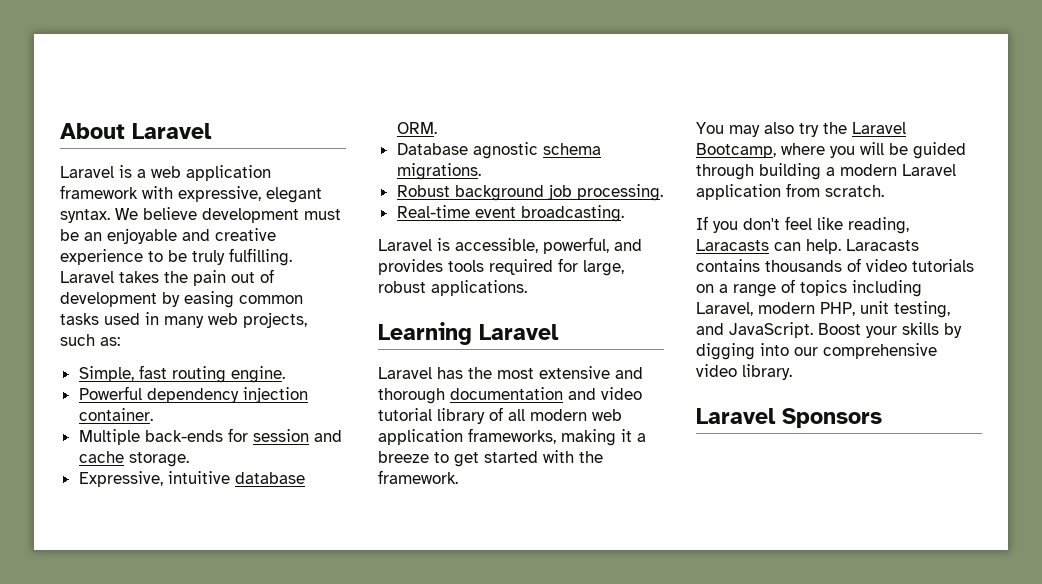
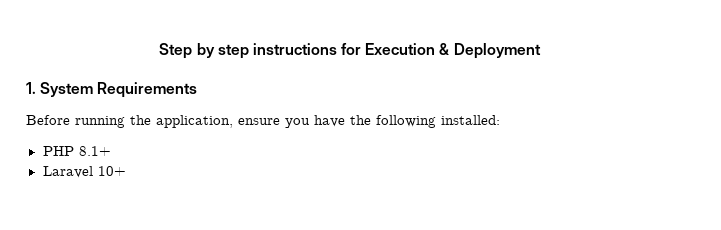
- About Laravel
- Laravel is a web application framework with expressive, elegant syntax. We believe development must be an enjoyable and creative experience to be truly fulfilling. Laravel takes the pain out of development by easing common tasks used in many web projects, such as:
- Simple, fast routing engine.
- Powerful dependency injection container.
- Multiple back-ends for session and cache storage.
- Expressive, intuitive database ORM.
- Database agnostic schema migrations.
- Robust background job processing.
- Real-time event broadcasting.
- Laravel is accessible, powerful, and provides tools required for large, robust applications.
- Learning Laravel
- Laravel has the most extensive and thorough documentation and video tutorial library of all modern web application frameworks, making it a breeze to get started with the framework.
- You may also try the Laravel Bootcamp, where you will be guided through building a modern Laravel application from scratch.
- If you don't feel like reading, Laracasts can help. Laracasts contains thousands of video tutorials on a range of topics including Laravel, modern PHP, unit testing, and JavaScript. Boost your skills by digging into our comprehensive video library.
- Laravel Sponsors
+ Step by step instructions for Execution & Deployment
+ 1. System Requirements
+ Before running the application, ensure you have the following installed:
+ PHP 8.1+
+ Laravel 10+

